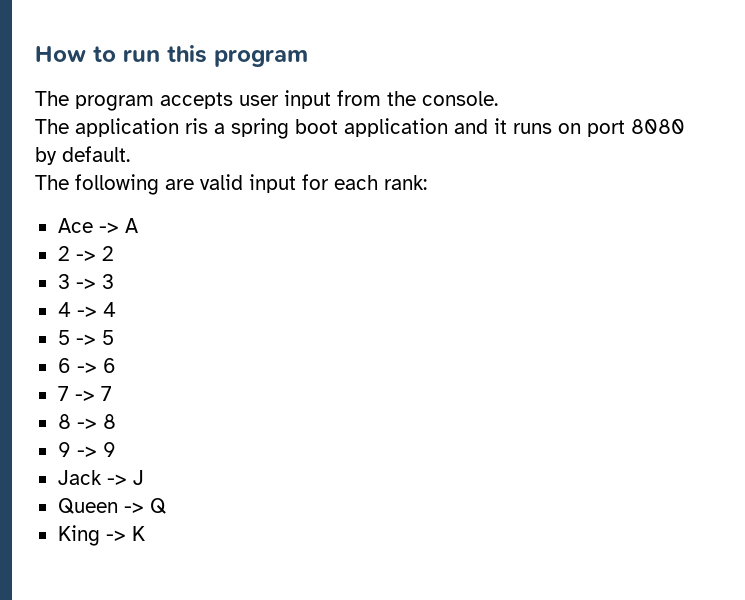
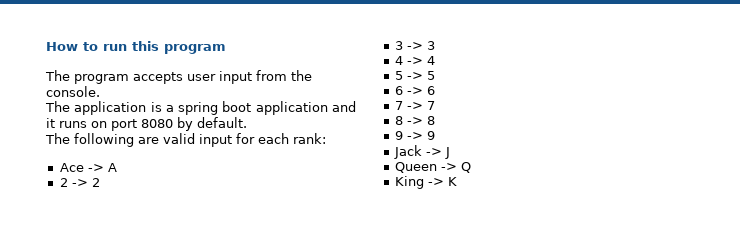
- The application ris a spring boot application and it runs on port 8080 by default.
+ The application is a spring boot application and it runs on port 8080 by default.

